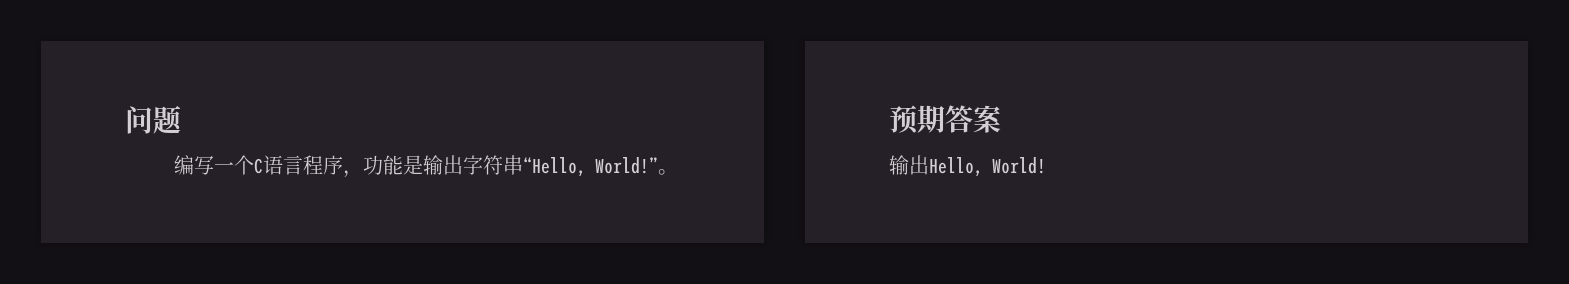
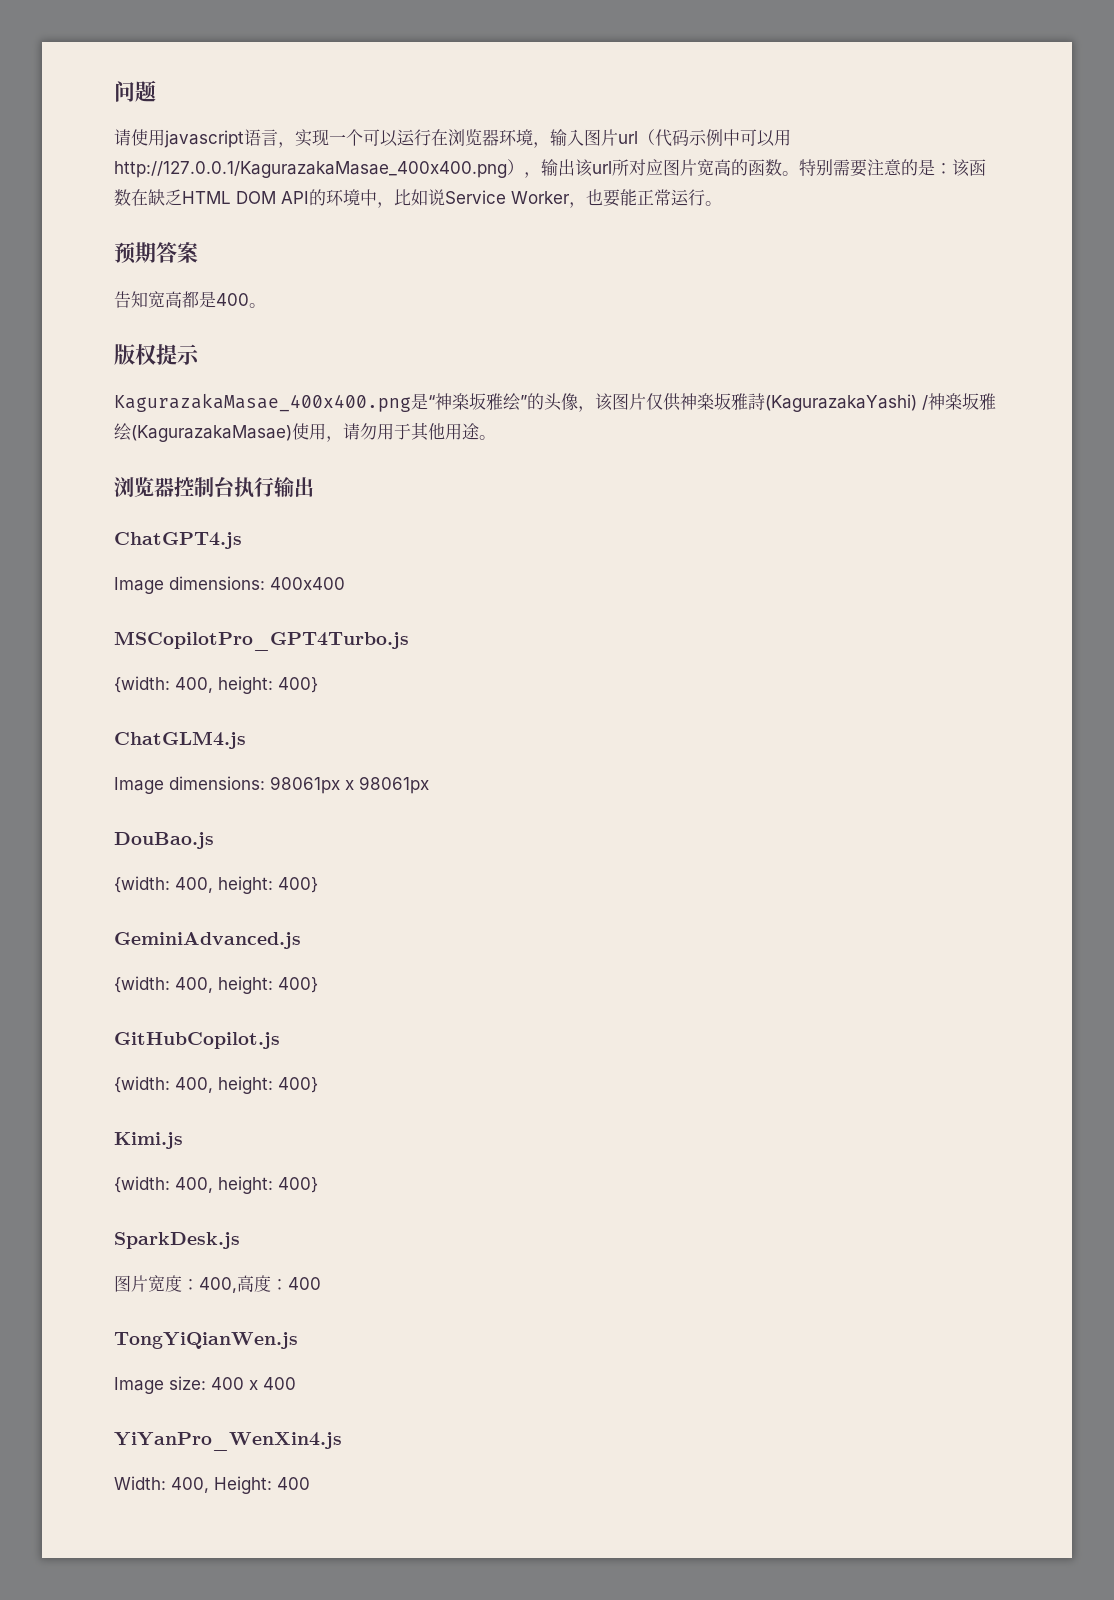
- 编写一个C语言程序，功能是输出字符串“Hello, World!”。
+ 请使用javascript语言，实现一个可以运行在浏览器环境，输入图片url（代码示例中可以用http://127.0.0.1/KagurazakaMasae_400x400.png），输出该url所对应图片宽高的函数。特别需要注意的是：该函数在缺乏HTML DOM API的环境中，比如说Service Worker，也要能正常运行。
  预期答案
- 输出Hello, World!
+ 告知宽高都是400。
+ 版权提示
+ KagurazakaMasae_400x400.png是“神楽坂雅绘”的头像，该图片仅供神楽坂雅詩(KagurazakaYashi) /神楽坂雅绘(KagurazakaMasae)使用，请勿用于其他用途。
+ 浏览器控制台执行输出
+ ChatGPT4.js
+ Image dimensions: 400x400
+ MSCopilotPro_GPT4Turbo.js
+ {width: 400, height: 400}
+ ChatGLM4.js
+ Image dimensions: 98061px x 98061px
+ DouBao.js
+ {width: 400, height: 400}
+ GeminiAdvanced.js
+ {width: 400, height: 400}
+ GitHubCopilot.js
+ {width: 400, height: 400}
+ Kimi.js
+ {width: 400, height: 400}
+ SparkDesk.js
+ 图片宽度：400,高度：400
+ TongYiQianWen.js
+ Image size: 400 x 400
+ YiYanPro_WenXin4.js
+ Width: 400, Height: 400

